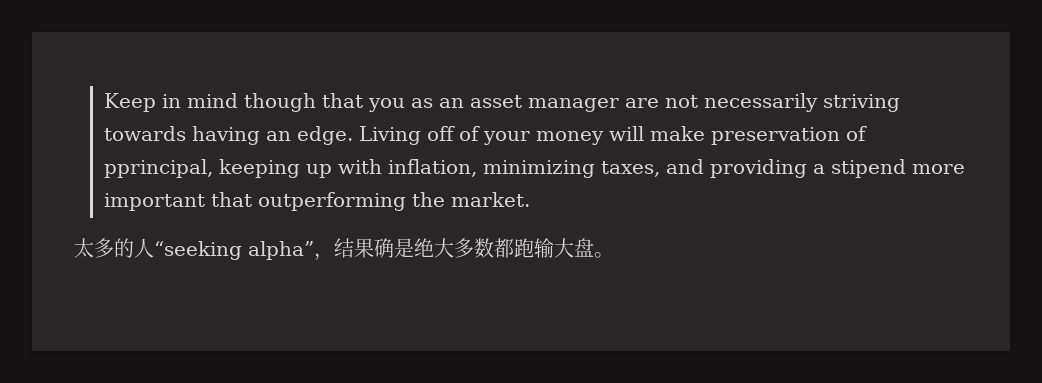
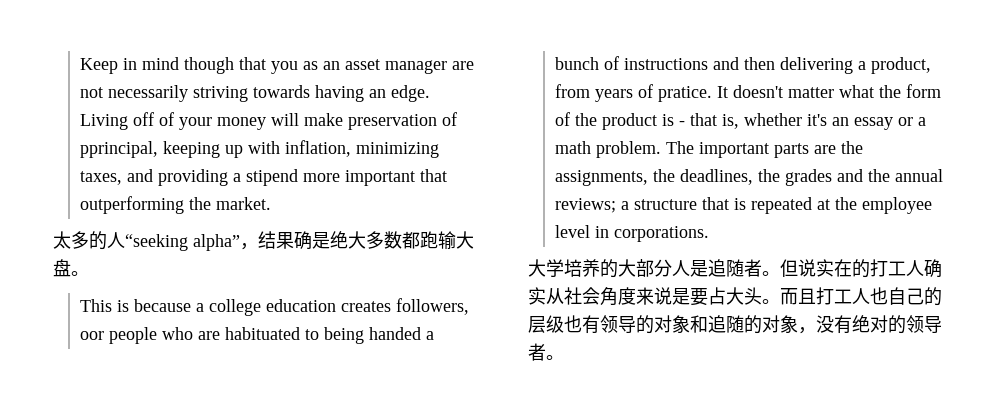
+ This is because a college education creates followers, oor people who are habituated to being handed a bunch of instructions and then delivering a product, from years of pratice. It doesn't matter what the form of the product is - that is, whether it's an essay or a math problem. The important parts are the assignments, the deadlines, the grades and the annual reviews; a structure that is repeated at the employee level in corporations.
+ 大学培养的大部分人是追随者。但说实在的打工人确实从社会角度来说是要占大头。而且打工人也自己的层级也有领导的对象和追随的对象，没有绝对的领导者。

